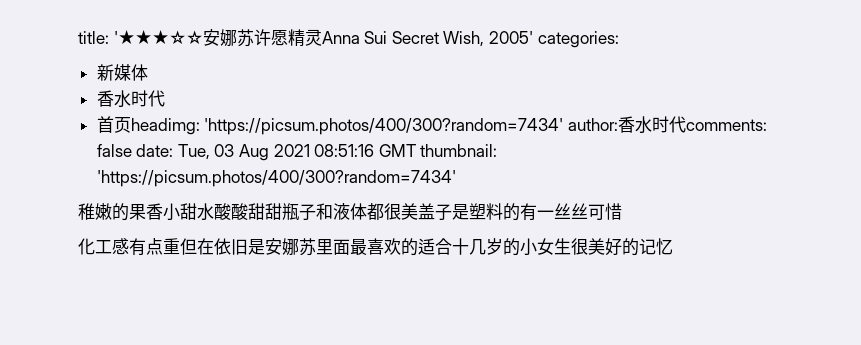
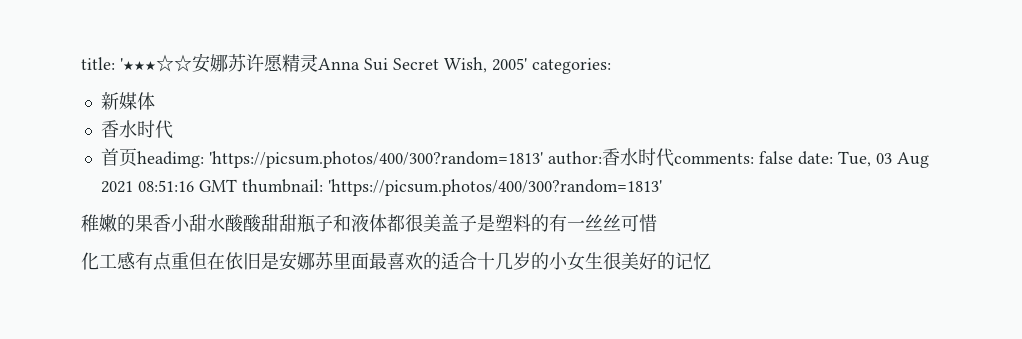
- 首页headimg: 'https://picsum.photos/400/300?random=7434' author:香水时代comments: false date: Tue, 03 Aug 2021 08:51:16 GMT thumbnail: 'https://picsum.photos/400/300?random=7434'
+ 首页headimg: 'https://picsum.photos/400/300?random=1813' author:香水时代comments: false date: Tue, 03 Aug 2021 08:51:16 GMT thumbnail: 'https://picsum.photos/400/300?random=1813'

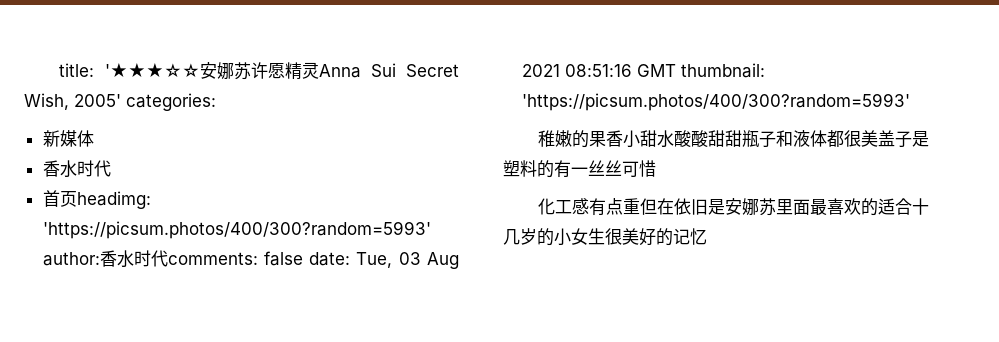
- 首页headimg: 'https://picsum.photos/400/300?random=1813' author:香水时代comments: false date: Tue, 03 Aug 2021 08:51:16 GMT thumbnail: 'https://picsum.photos/400/300?random=1813'
+ 首页headimg: 'https://picsum.photos/400/300?random=5993' author:香水时代comments: false date: Tue, 03 Aug 2021 08:51:16 GMT thumbnail: 'https://picsum.photos/400/300?random=5993'

